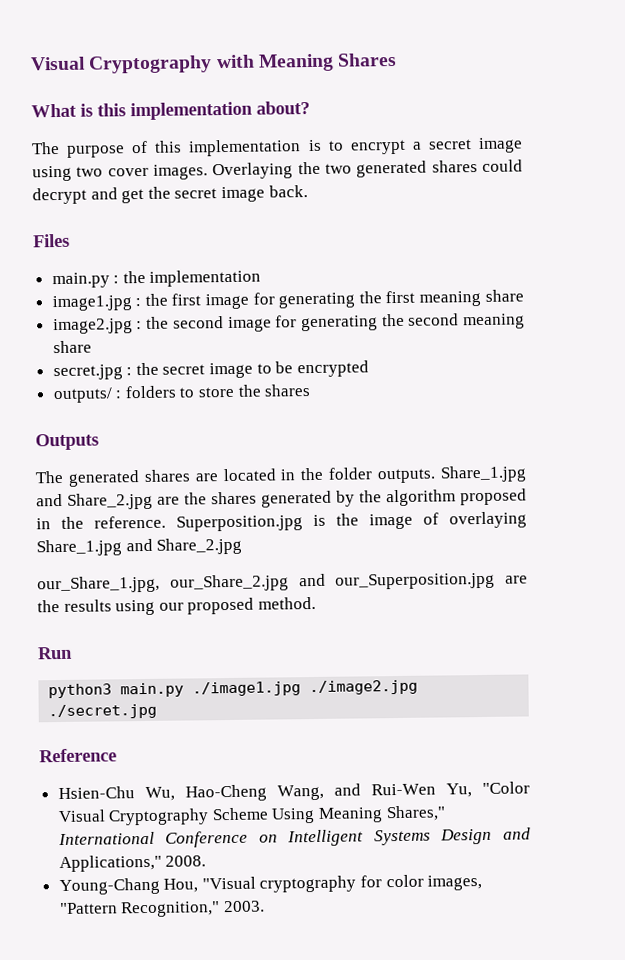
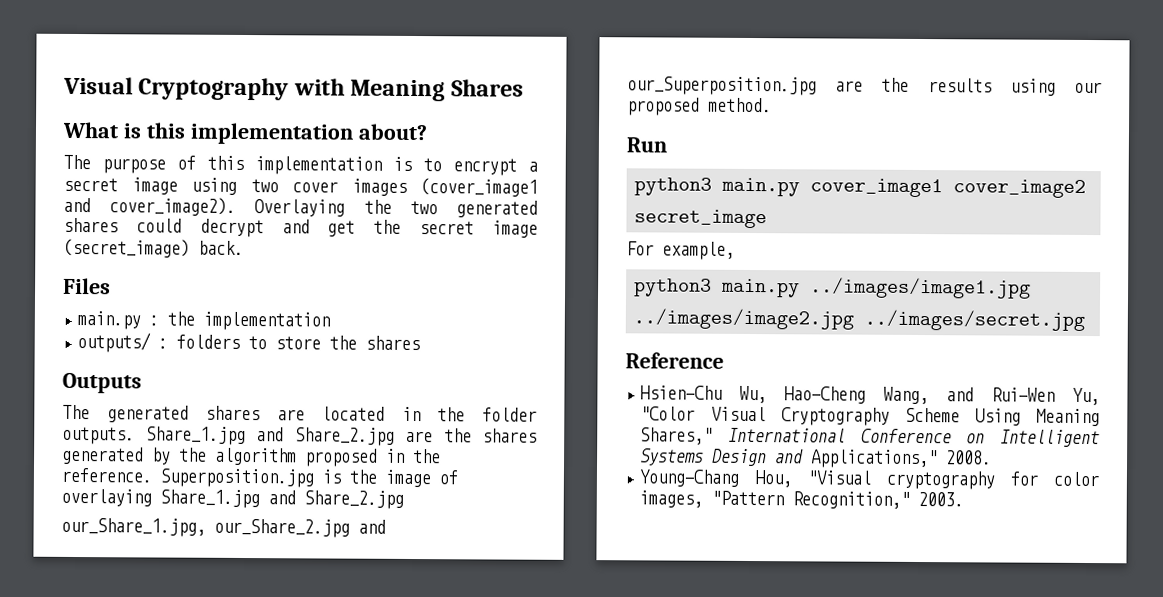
- The purpose of this implementation is to encrypt a secret image using two cover images.
+ The purpose of this implementation is to encrypt a secret image using two cover images (cover_image1 and cover_image2).
- Overlaying the two generated shares could decrypt and get the secret image back.
+ Overlaying the two generated shares could decrypt and get the secret image (secret_image) back.
- image1.jpg : the first image for generating the first meaning share
- image2.jpg : the second image for generating the second meaning share
- secret.jpg : the secret image to be encrypted
- python3 main.py ./image1.jpg ./image2.jpg ./secret.jpg
+ python3 main.py cover_image1 cover_image2 secret_image
+ For example,
+ python3 main.py ../images/image1.jpg ../images/image2.jpg ../images/secret.jpg

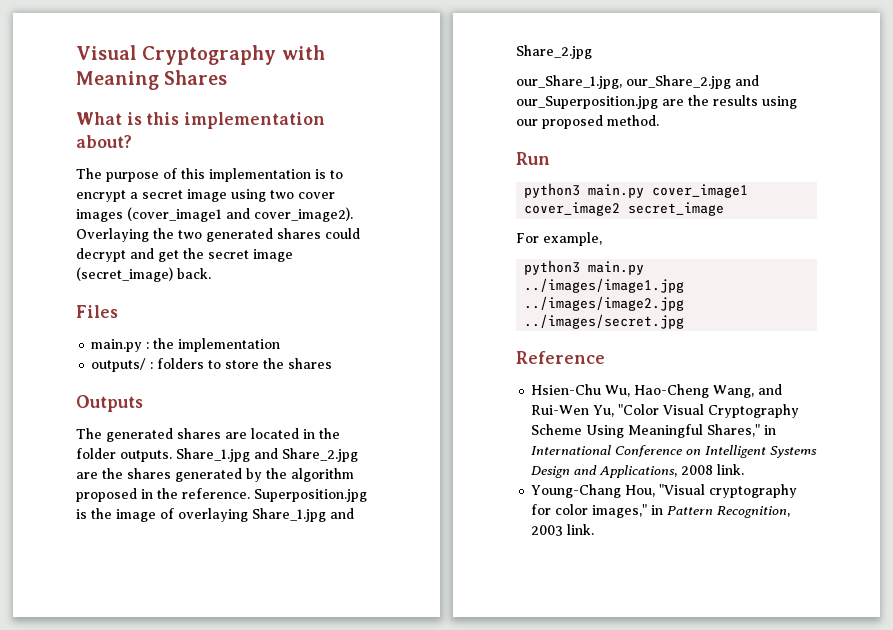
- Hsien-Chu Wu, Hao-Cheng Wang, and Rui-Wen Yu, "Color Visual Cryptography Scheme Using Meaning Shares," International Conference on Intelligent Systems Design and Applications," 2008.
+ Hsien-Chu Wu, Hao-Cheng Wang, and Rui-Wen Yu, "Color Visual Cryptography Scheme Using Meaningful Shares," in International Conference on Intelligent Systems Design and Applications, 2008 link.
- Young-Chang Hou, "Visual cryptography for color images, "Pattern Recognition," 2003.
+ Young-Chang Hou, "Visual cryptography for color images," in Pattern Recognition, 2003 link.

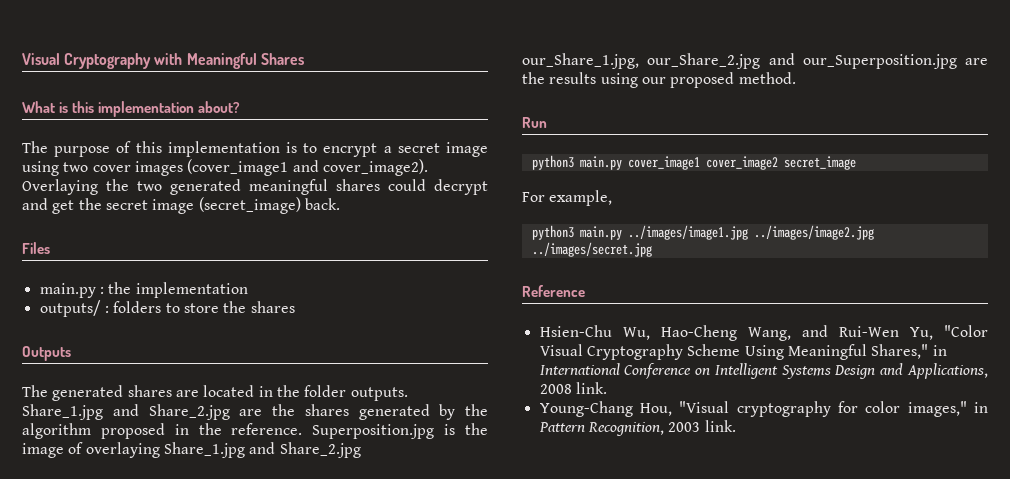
- Visual Cryptography with Meaning Shares
+ Visual Cryptography with Meaningful Shares
- Overlaying the two generated shares could decrypt and get the secret image (secret_image) back.
+ Overlaying the two generated meaningful shares could decrypt and get the secret image (secret_image) back.

